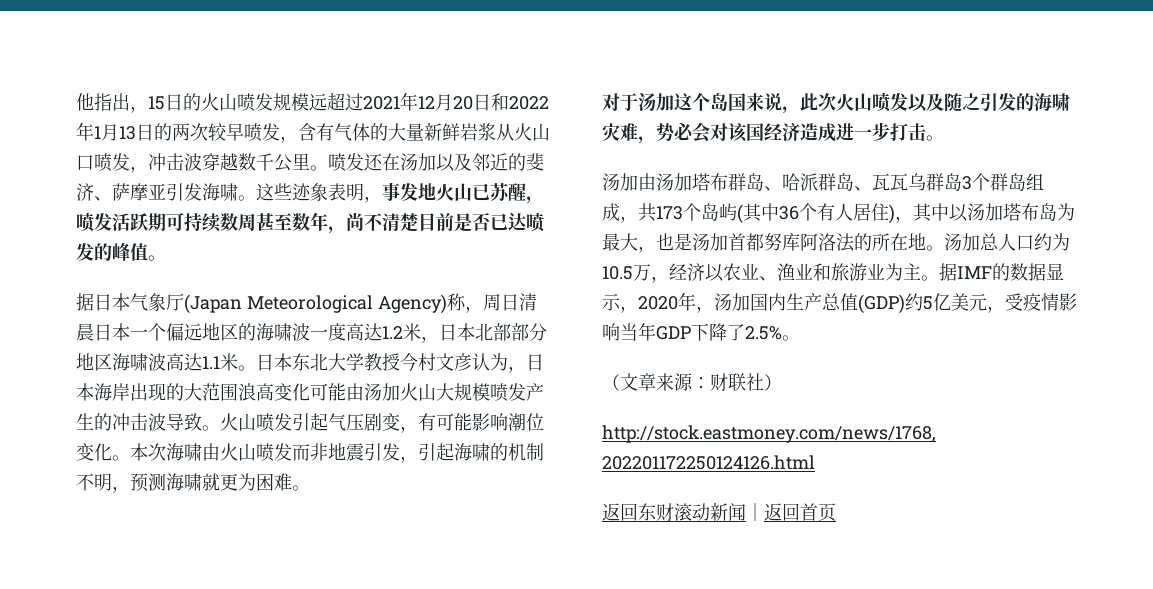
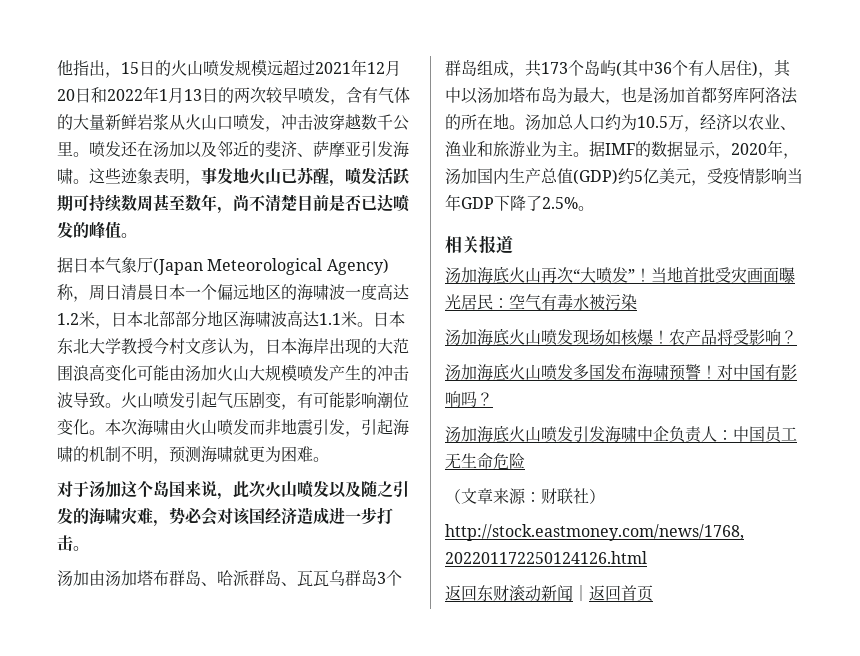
+ 相关报道
+ 汤加海底火山再次“大喷发”！当地首批受灾画面曝光居民：空气有毒水被污染
+ 汤加海底火山喷发现场如核爆！农产品将受影响？
+ 汤加海底火山喷发多国发布海啸预警！对中国有影响吗？
+ 汤加海底火山喷发引发海啸中企负责人：中国员工无生命危险

